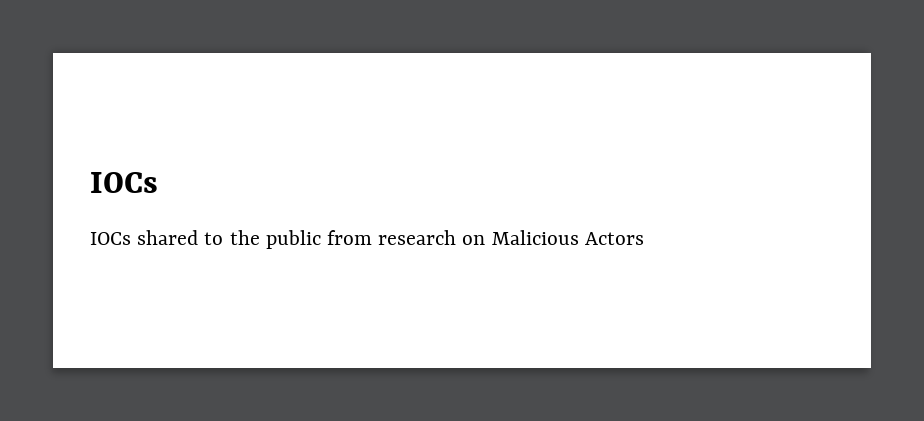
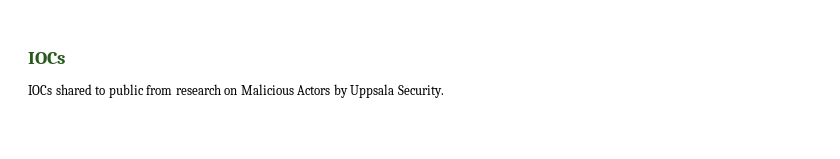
- IOCs shared to the public from research on Malicious Actors
+ IOCs shared to public from research on Malicious Actors by Uppsala Security.

